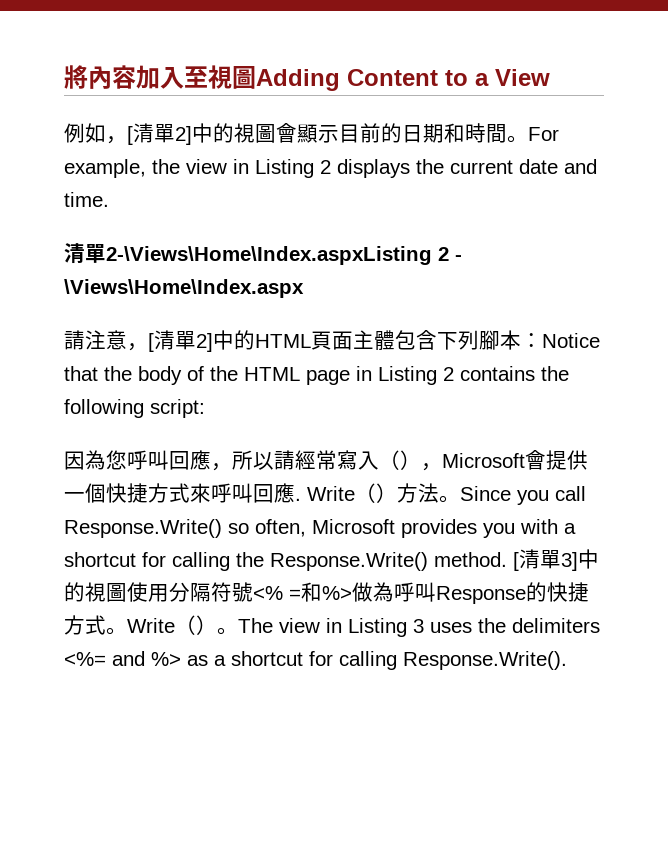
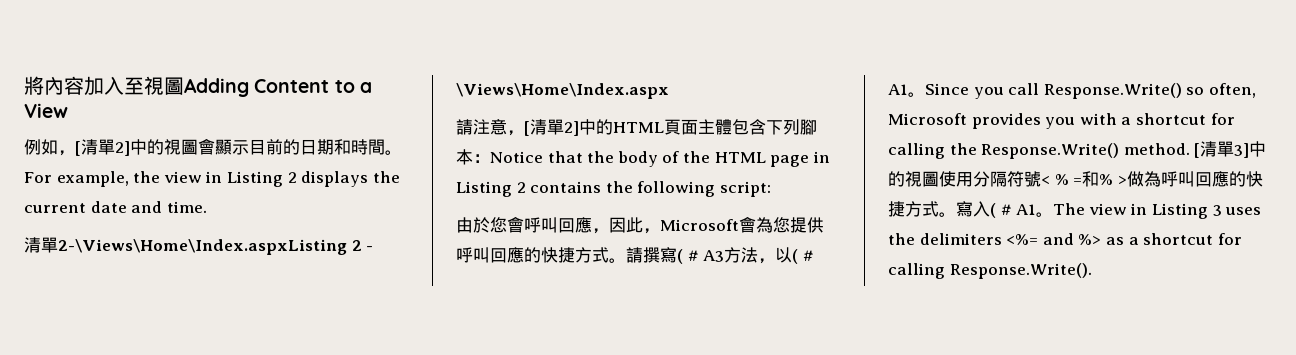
- 因為您呼叫回應，所以請經常寫入（），Microsoft會提供一個快捷方式來呼叫回應. Write（）方法。
+ 由於您會呼叫回應，因此，Microsoft會為您提供呼叫回應的快捷方式。請撰寫( # A3方法，以( # A1。
- [清單3]中的視圖使用分隔符號<% =和%>做為呼叫Response的快捷方式。Write（）。
+ [清單3]中的視圖使用分隔符號< % =和% >做為呼叫回應的快捷方式。寫入( # A1。

